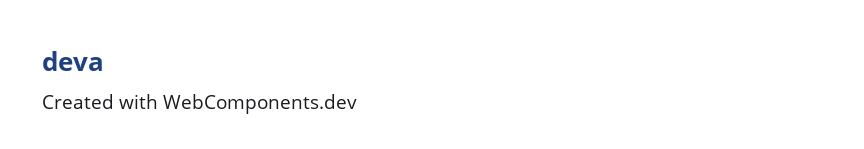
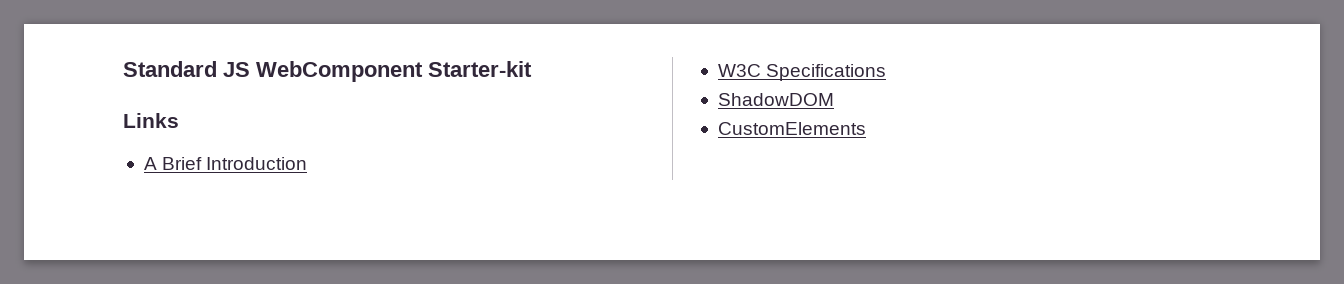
- deva
- Created with WebComponents.dev
+ Standard JS WebComponent Starter-kit
+ Links
+ A Brief Introduction
+ W3C Specifications
+ ShadowDOM
+ CustomElements

